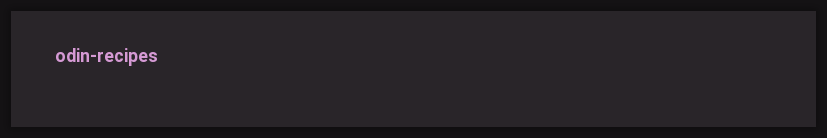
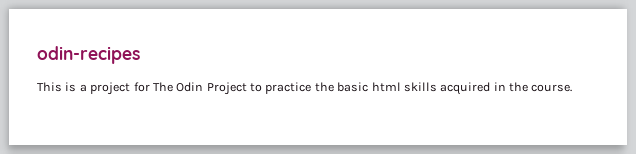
+ This is a project for The Odin Project to practice the basic html skills acquired in the course.

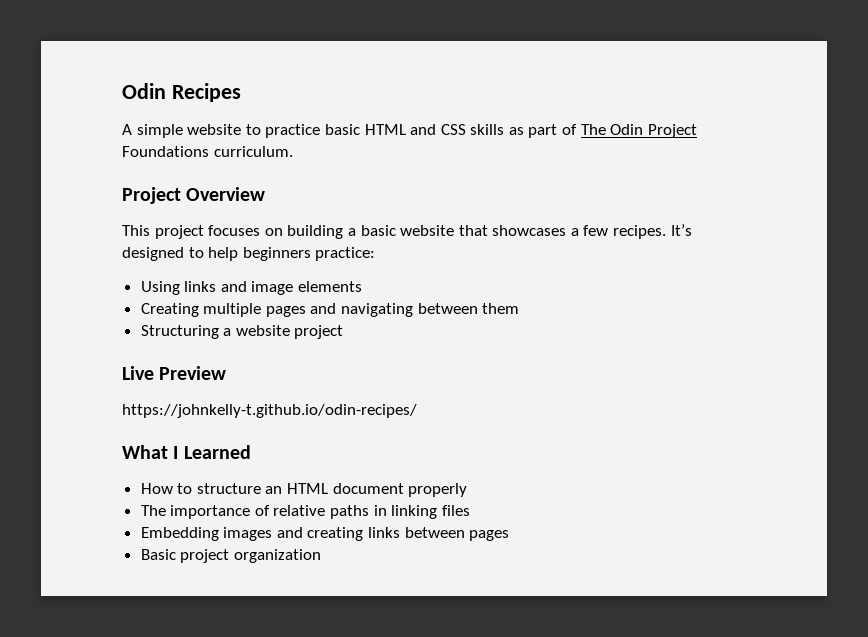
- odin-recipes
- This is a project for The Odin Project to practice the basic html skills acquired in the course.
+ Odin Recipes
+ A simple website to practice basic HTML and CSS skills as part of The Odin Project Foundations curriculum.
+ Project Overview
+ This project focuses on building a basic website that showcases a few recipes. It’s designed to help beginners practice:
+ Using links and image elements
+ Creating multiple pages and navigating between them
+ Structuring a website project
+ Live Preview
+ https://johnkelly-t.github.io/odin-recipes/
+ What I Learned
+ How to structure an HTML document properly
+ The importance of relative paths in linking files
+ Embedding images and creating links between pages
+ Basic project organization

